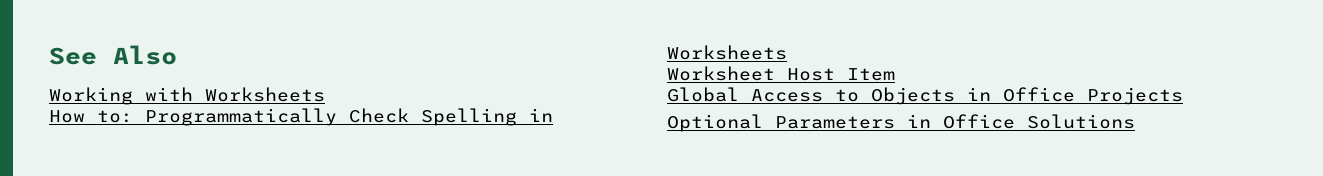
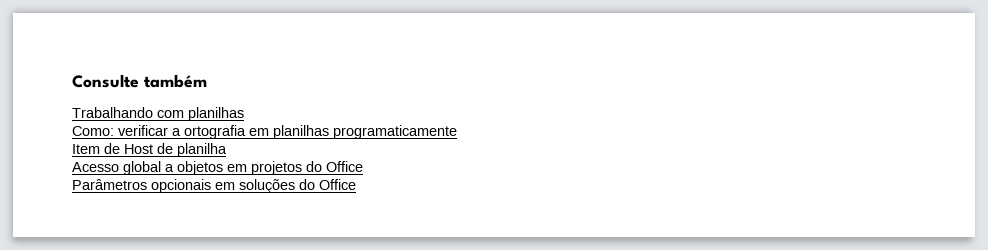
- See Also
- Working with Worksheets
- How to: Programmatically Check Spelling in Worksheets
- Worksheet Host Item
- Global Access to Objects in Office Projects
- Optional Parameters in Office Solutions
+ Consulte também
+ Trabalhando com planilhas
+ Como: verificar a ortografia em planilhas programaticamente
+ Item de Host de planilha
+ Acesso global a objetos em projetos do Office
+ Parâmetros opcionais em soluções do Office

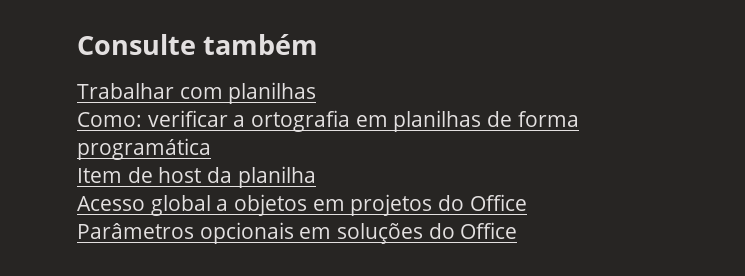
- Trabalhando com planilhas
+ Trabalhar com planilhas
- Como: verificar a ortografia em planilhas programaticamente
+ Como: verificar a ortografia em planilhas de forma programática
- Item de Host de planilha
+ Item de host da planilha

